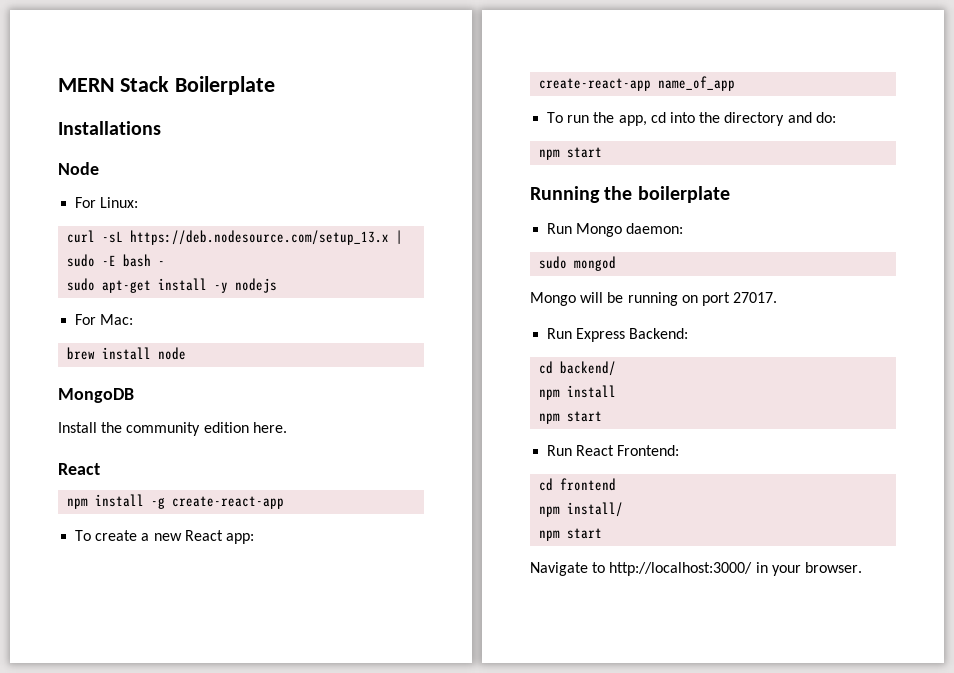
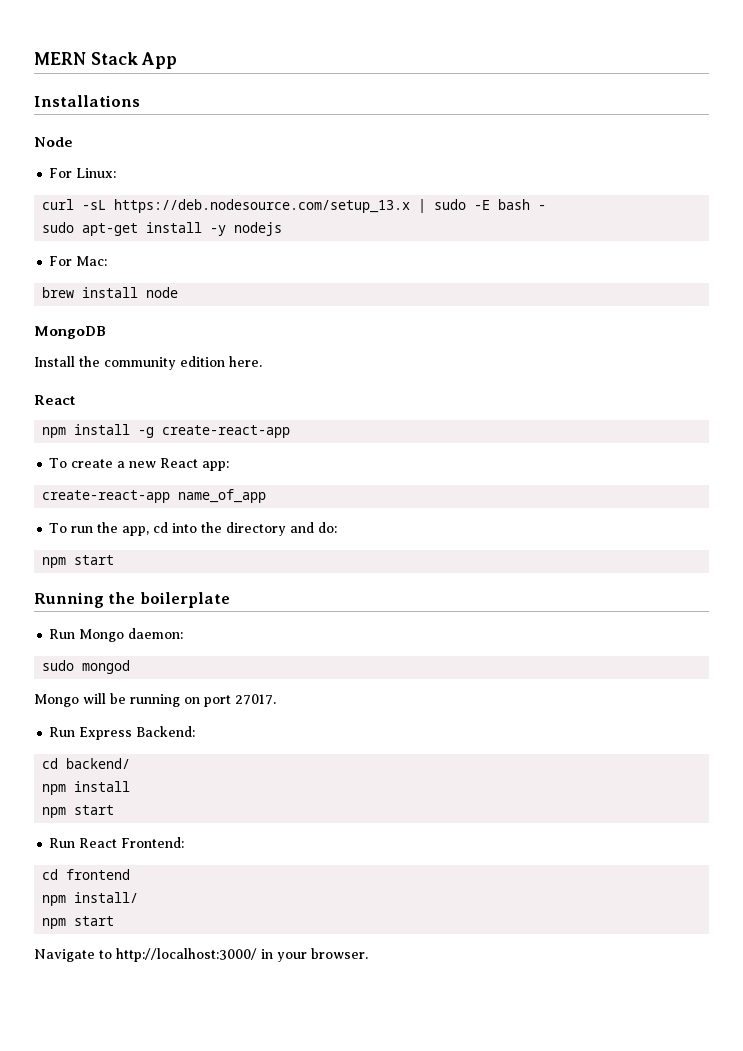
- MERN Stack Boilerplate
+ MERN Stack App

